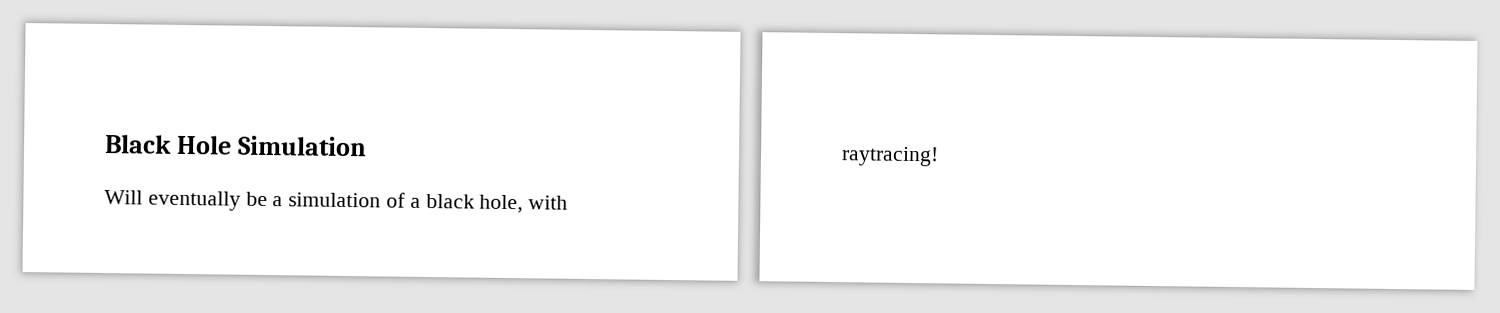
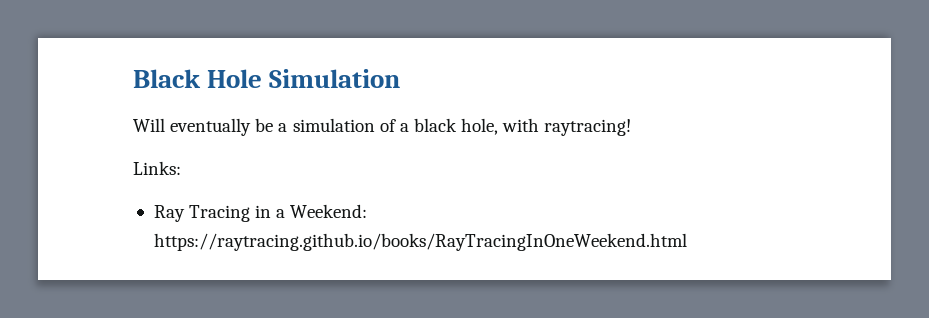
+ Links:
+ Ray Tracing in a Weekend: https://raytracing.github.io/books/RayTracingInOneWeekend.html

